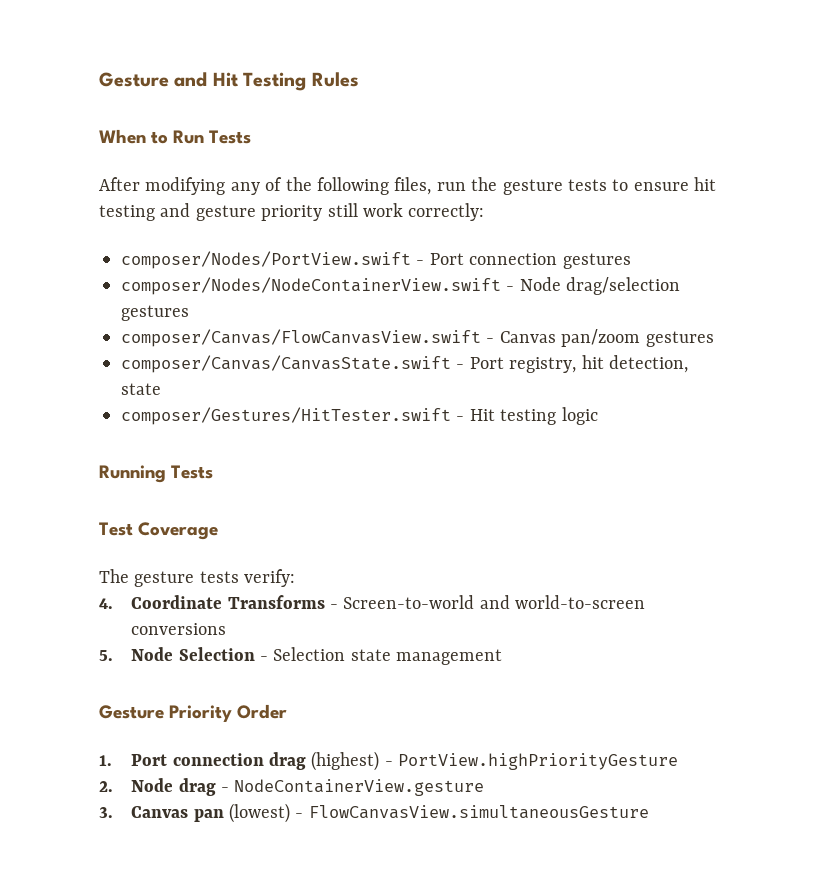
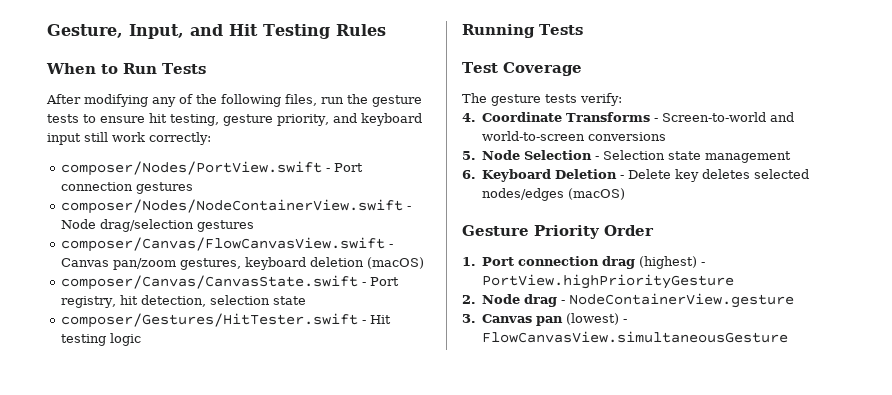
- Gesture and Hit Testing Rules
+ Gesture, Input, and Hit Testing Rules
- After modifying any of the following files, run the gesture tests to ensure hit testing and gesture priority still work correctly:
+ After modifying any of the following files, run the gesture tests to ensure hit testing, gesture priority, and keyboard input still work correctly:
- composer/Canvas/FlowCanvasView.swift - Canvas pan/zoom gestures
+ composer/Canvas/FlowCanvasView.swift - Canvas pan/zoom gestures, keyboard deletion (macOS)
- composer/Canvas/CanvasState.swift - Port registry, hit detection, state
+ composer/Canvas/CanvasState.swift - Port registry, hit detection, selection state
+ 6. Keyboard Deletion - Delete key deletes selected nodes/edges (macOS)

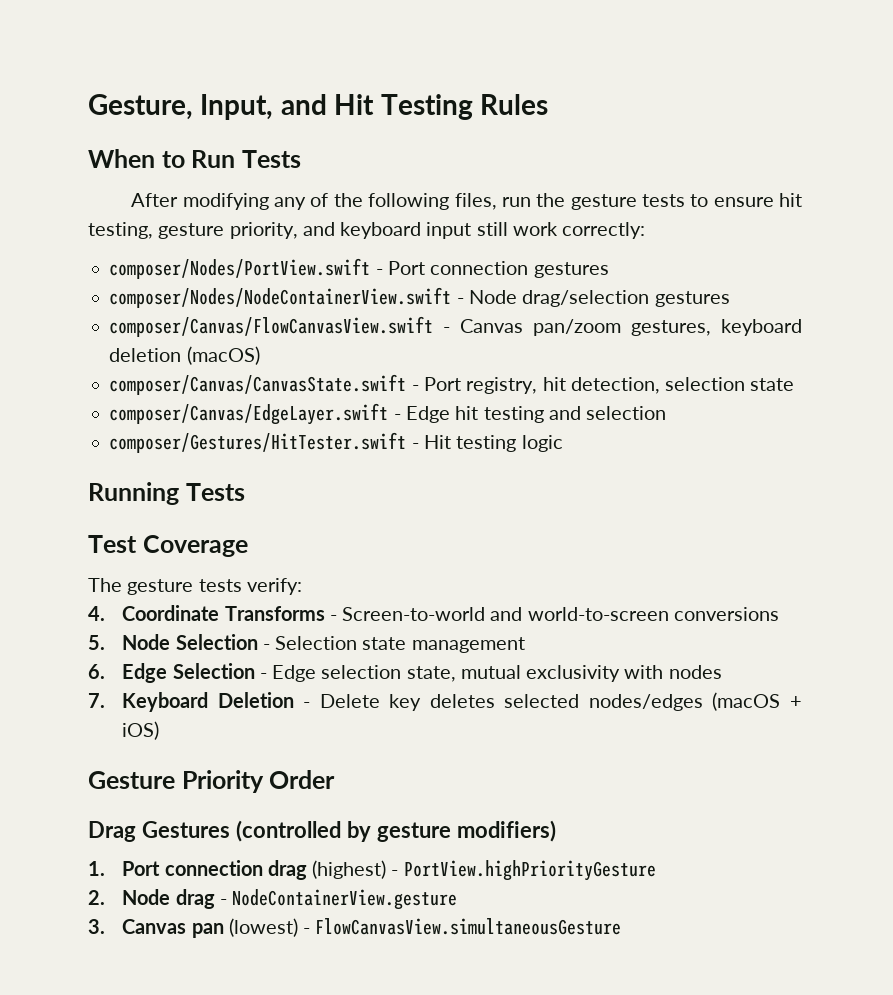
+ composer/Canvas/EdgeLayer.swift - Edge hit testing and selection
- 6. Keyboard Deletion - Delete key deletes selected nodes/edges (macOS)
+ 6. Edge Selection - Edge selection state, mutual exclusivity with nodes
+ 7. Keyboard Deletion - Delete key deletes selected nodes/edges (macOS + iOS)
+ Drag Gestures (controlled by gesture modifiers)

